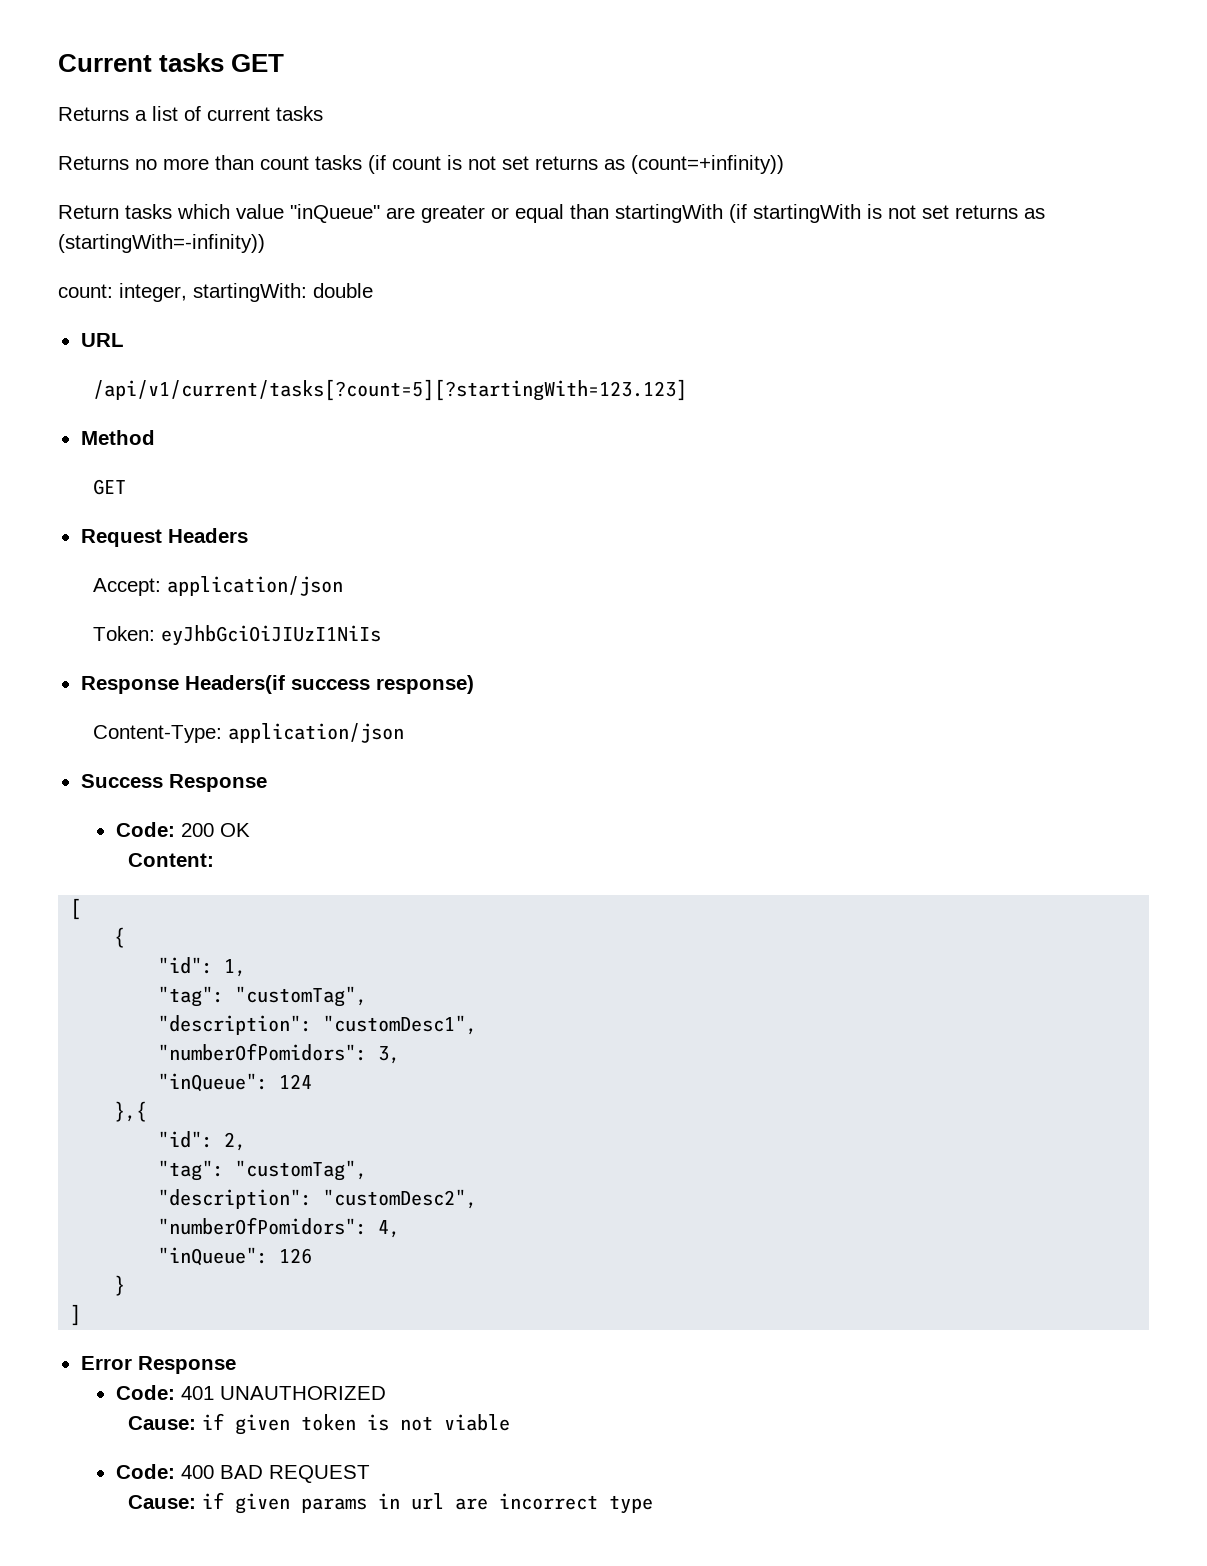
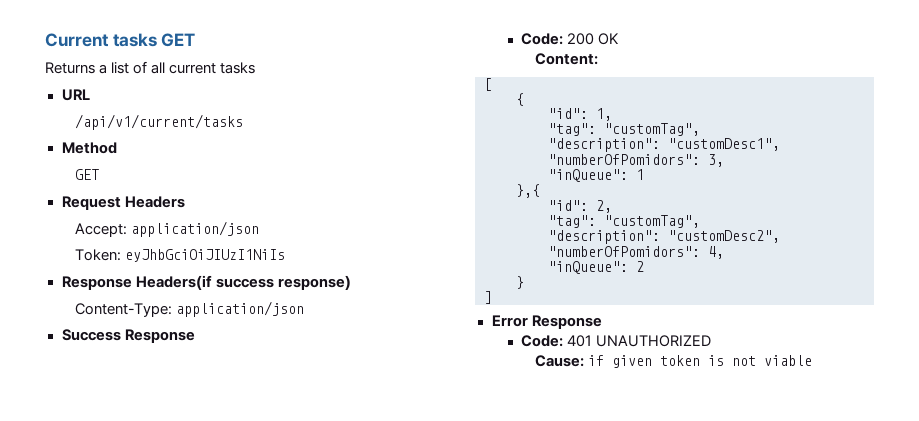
- Returns a list of current tasks
+ Returns a list of all current tasks
- Returns no more than count tasks (if count is not set returns as (count=+infinity))
- Return tasks which value "inQueue" are greater or equal than startingWith (if startingWith is not set returns as (startingWith=-infinity))
- count: integer, startingWith: double
- /api/v1/current/tasks[?count=5][?startingWith=123.123]
+ /api/v1/current/tasks
- "inQueue": 124
+ "inQueue": 1
- "inQueue": 126
+ "inQueue": 2
- Code: 400 BAD REQUEST
- Cause: if given params in url are incorrect type

